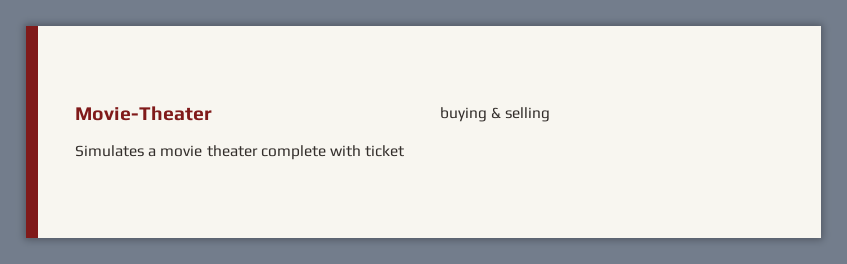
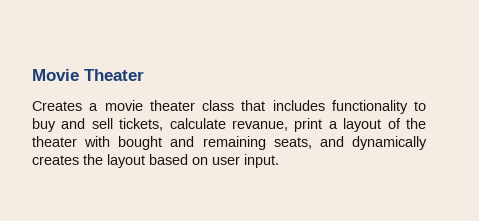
- Movie-Theater
- Simulates a movie theater complete with ticket buying & selling
+ Movie Theater
+ Creates a movie theater class that includes functionality to buy and sell tickets, calculate revanue, print a layout of the theater with bought and remaining seats, and dynamically creates the layout based on user input.

